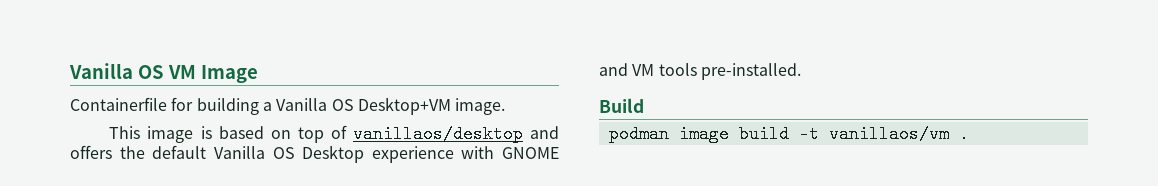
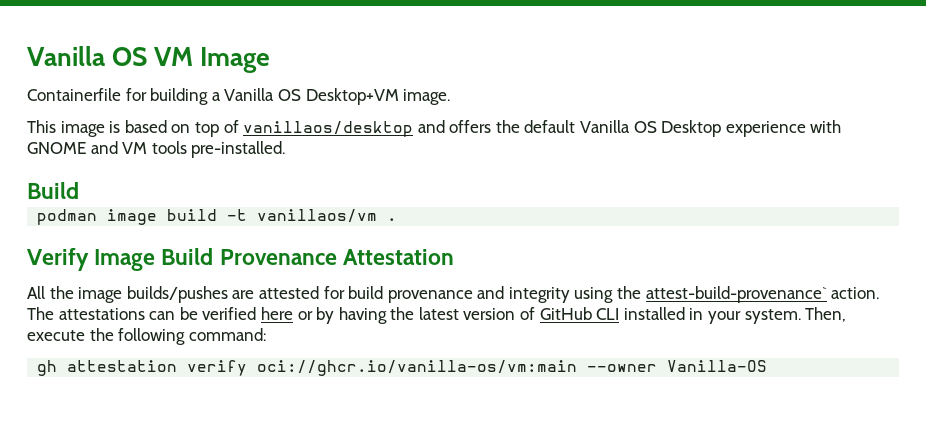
+ Verify Image Build Provenance Attestation
+ All the image builds/pushes are attested for build provenance and integrity using the attest-build-provenance` action. The attestations can be verified here or by having the latest version of GitHub CLI installed in your system. Then, execute the following command:
+ gh attestation verify oci://ghcr.io/vanilla-os/vm:main --owner Vanilla-OS

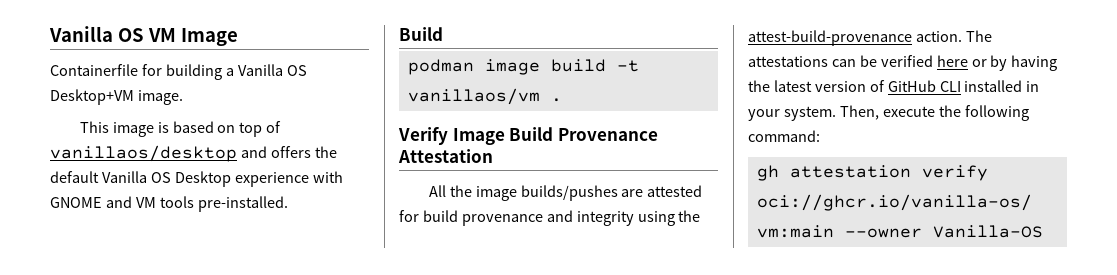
- All the image builds/pushes are attested for build provenance and integrity using the attest-build-provenance` action.
+ All the image builds/pushes are attested for build provenance and integrity using the attest-build-provenance action.

